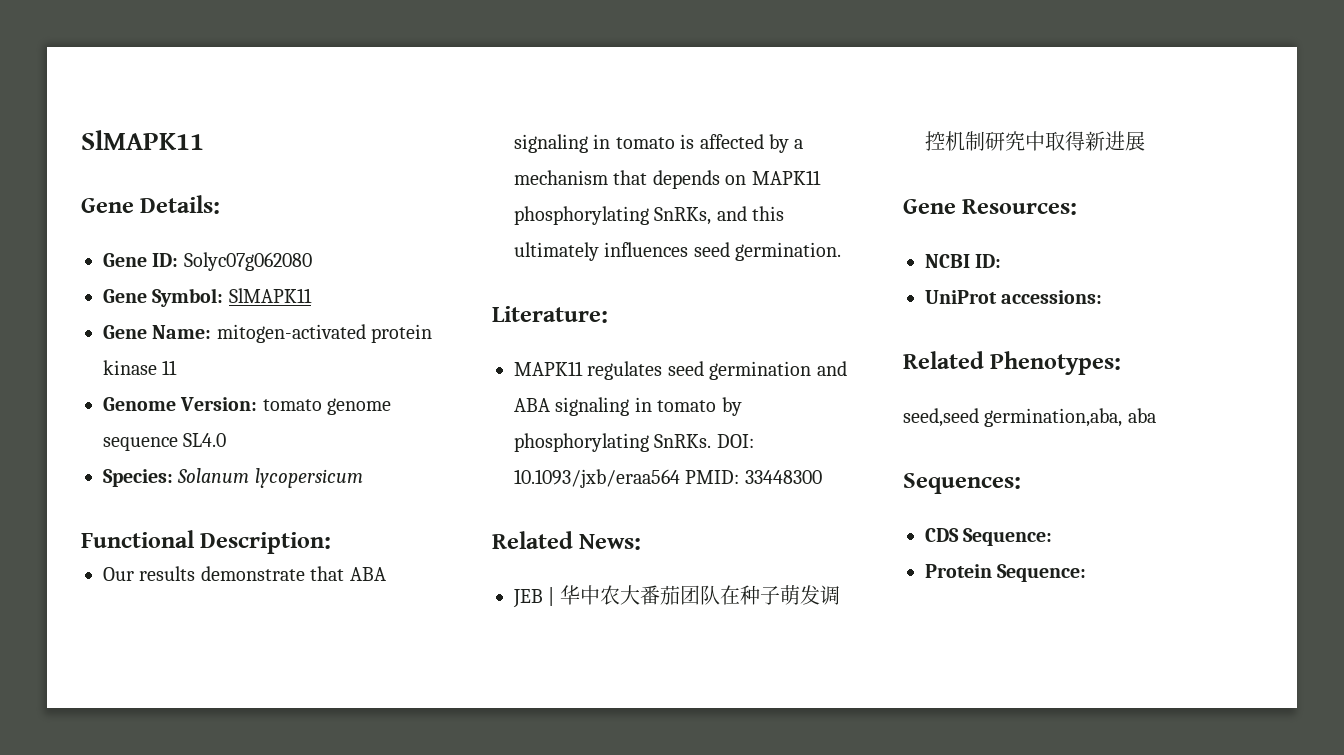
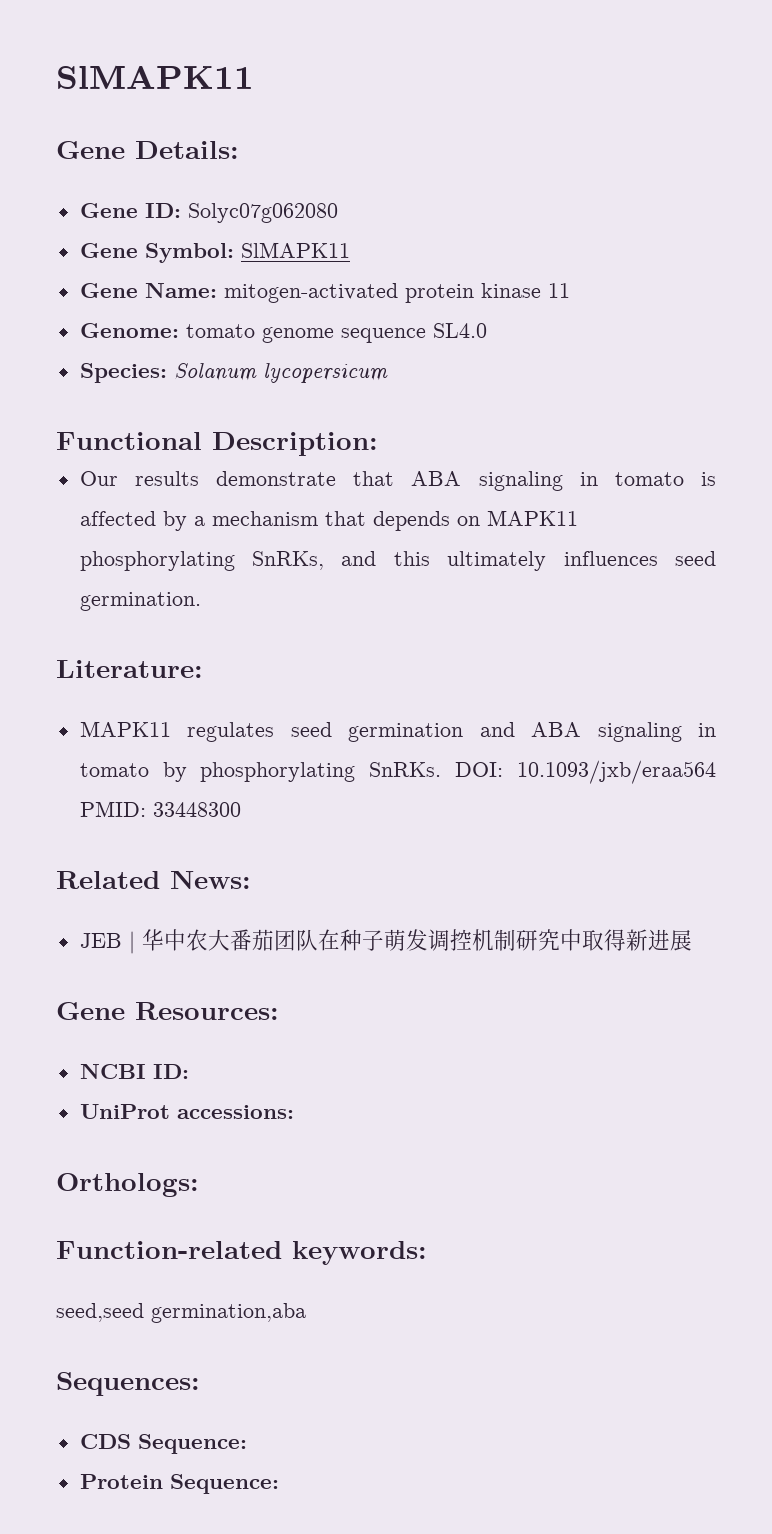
- Genome Version: tomato genome sequence SL4.0
+ Genome: tomato genome sequence SL4.0
- Related Phenotypes:
+ Orthologs:
+ Function-related keywords:
- seed,seed germination,aba, aba
+ seed,seed germination,aba

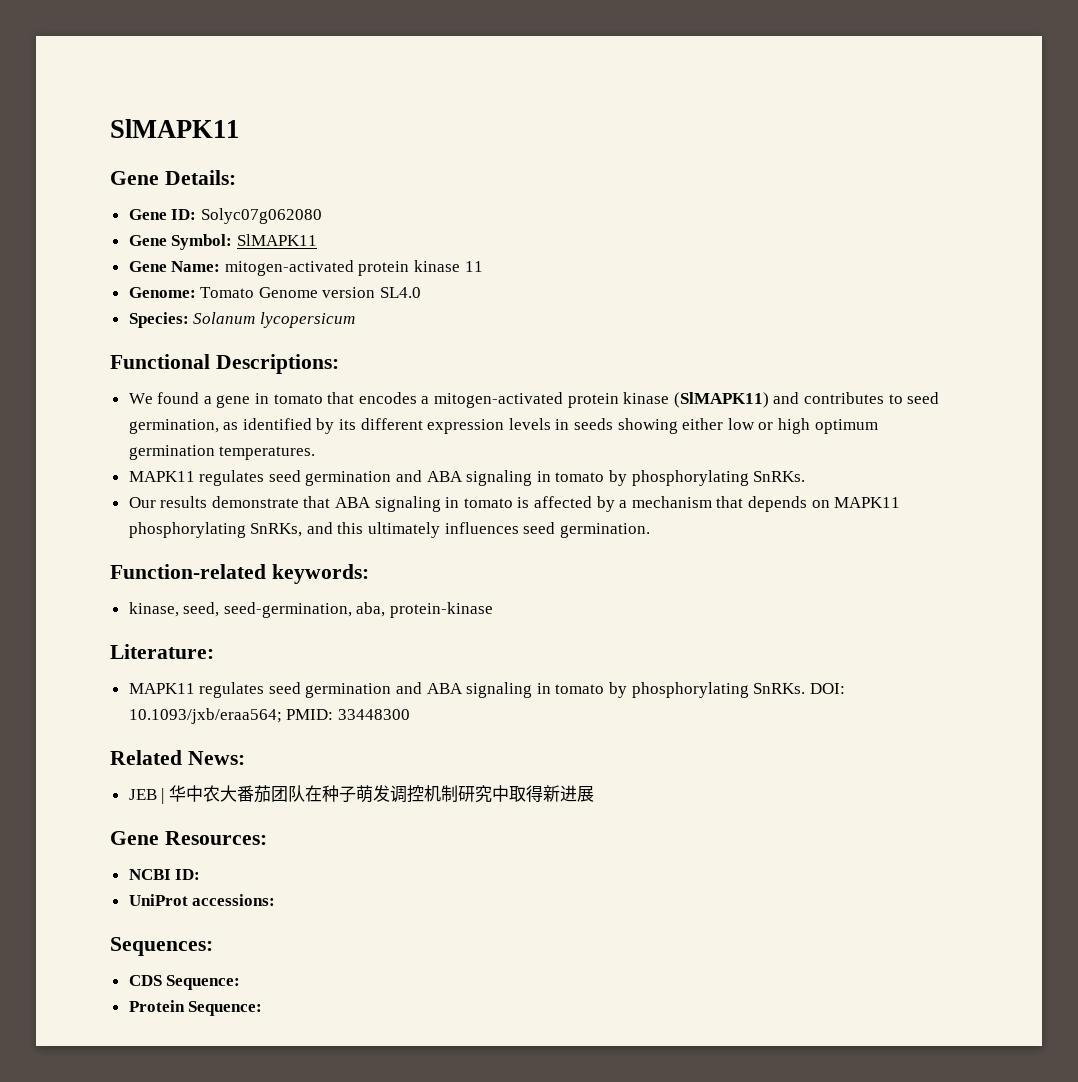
- Genome: tomato genome sequence SL4.0
+ Genome: Tomato Genome version SL4.0
- Functional Description:
+ Functional Descriptions:
+ We found a gene in tomato that encodes a mitogen-activated protein kinase (SlMAPK11) and contributes to seed germination, as identified by its different expression levels in seeds showing either low or high optimum germination temperatures.
+ MAPK11 regulates seed germination and ABA signaling in tomato by phosphorylating SnRKs.
+ Function-related keywords:
+ kinase, seed, seed-germination, aba, protein-kinase
- DOI: 10.1093/jxb/eraa564 PMID: 33448300
+ DOI: 10.1093/jxb/eraa564; PMID: 33448300
- Orthologs:
- Function-related keywords:
- seed,seed germination,aba

